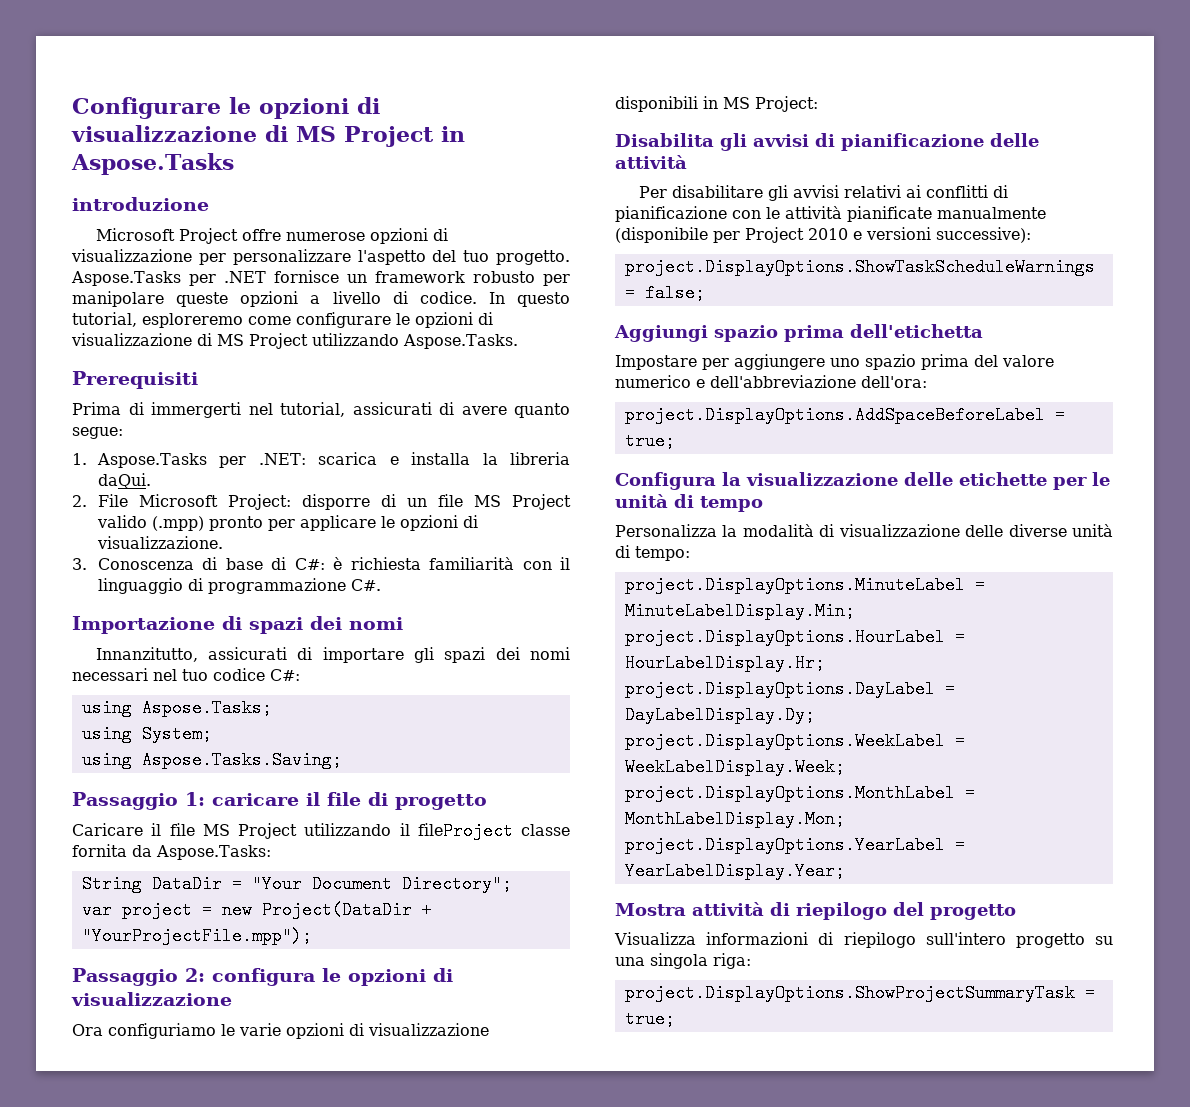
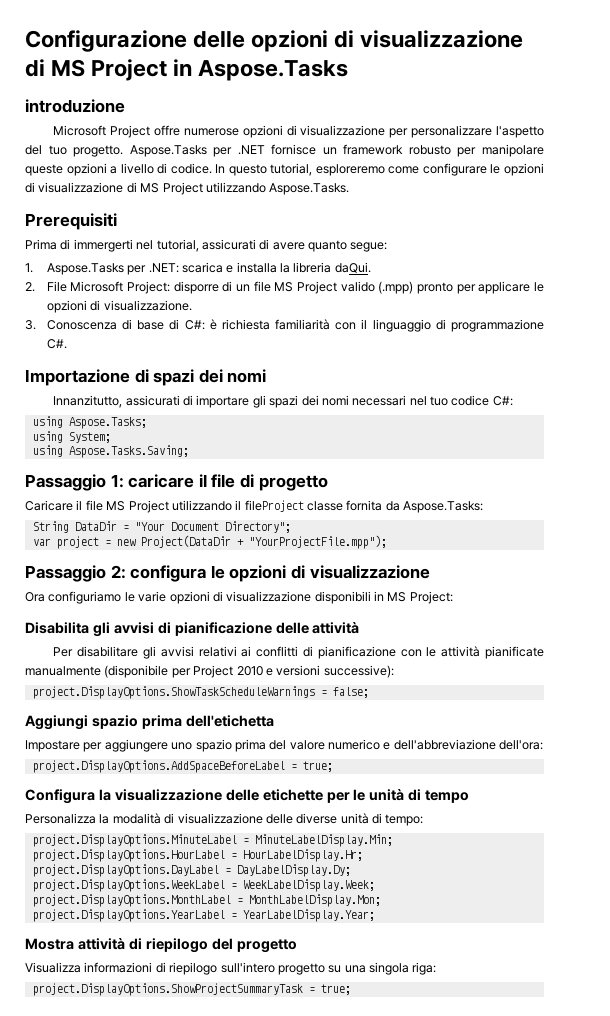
- Configurare le opzioni di visualizzazione di MS Project in Aspose.Tasks
+ Configurazione delle opzioni di visualizzazione di MS Project in Aspose.Tasks

